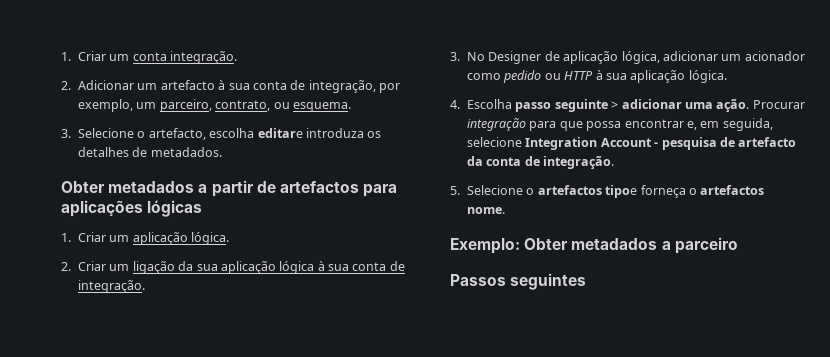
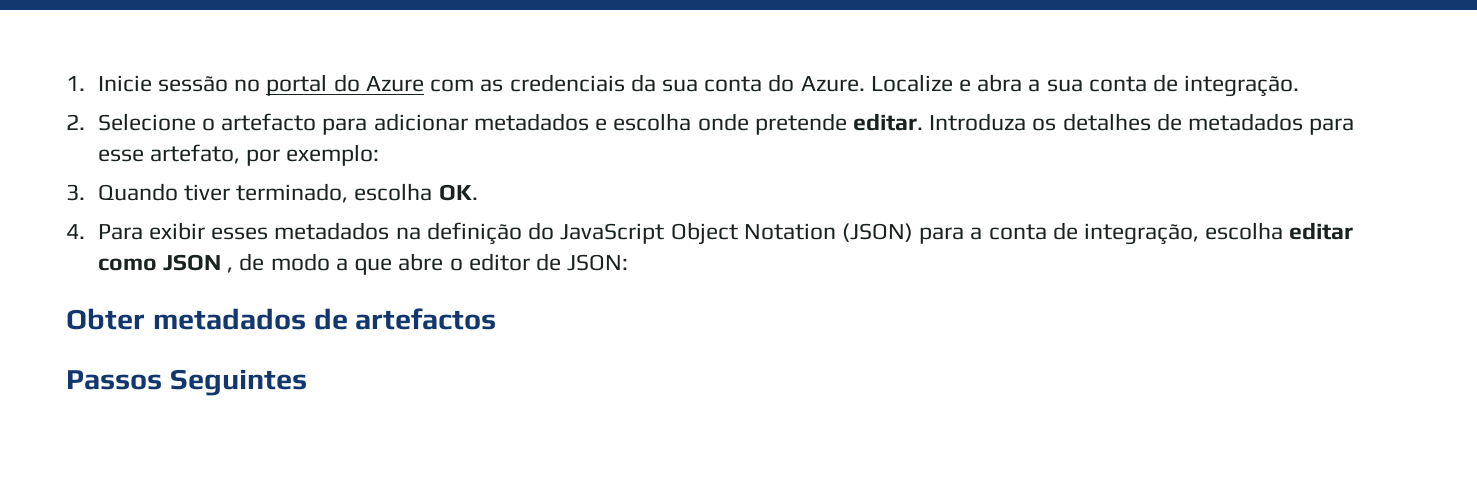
- 1. Criar um conta integração.
- 2. Adicionar um artefacto à sua conta de integração, por exemplo, um parceiro, contrato, ou esquema.
- 3. Selecione o artefacto, escolha editare introduza os detalhes de metadados.
- Obter metadados a partir de artefactos para aplicações lógicas
- 1. Criar um aplicação lógica.
- 2. Criar um ligação da sua aplicação lógica à sua conta de integração.
- 3. No Designer de aplicação lógica, adicionar um acionador como pedido ou HTTP à sua aplicação lógica.
- 4. Escolha passo seguinte > adicionar uma ação. Procurar integração para que possa encontrar e, em seguida, selecione Integration Account - pesquisa de artefacto da conta de integração.
- 5. Selecione o artefactos tipoe forneça o artefactos nome.
- Exemplo: Obter metadados a parceiro
+ 1. Inicie sessão no portal do Azure com as credenciais da sua conta do Azure. Localize e abra a sua conta de integração.
+ 2. Selecione o artefacto para adicionar metadados e escolha onde pretende editar. Introduza os detalhes de metadados para esse artefato, por exemplo:
+ 3. Quando tiver terminado, escolha OK.
+ 4. Para exibir esses metadados na definição do JavaScript Object Notation (JSON) para a conta de integração, escolha editar como JSON , de modo a que abre o editor de JSON:
+ Obter metadados de artefactos
- Passos seguintes
+ Passos Seguintes

